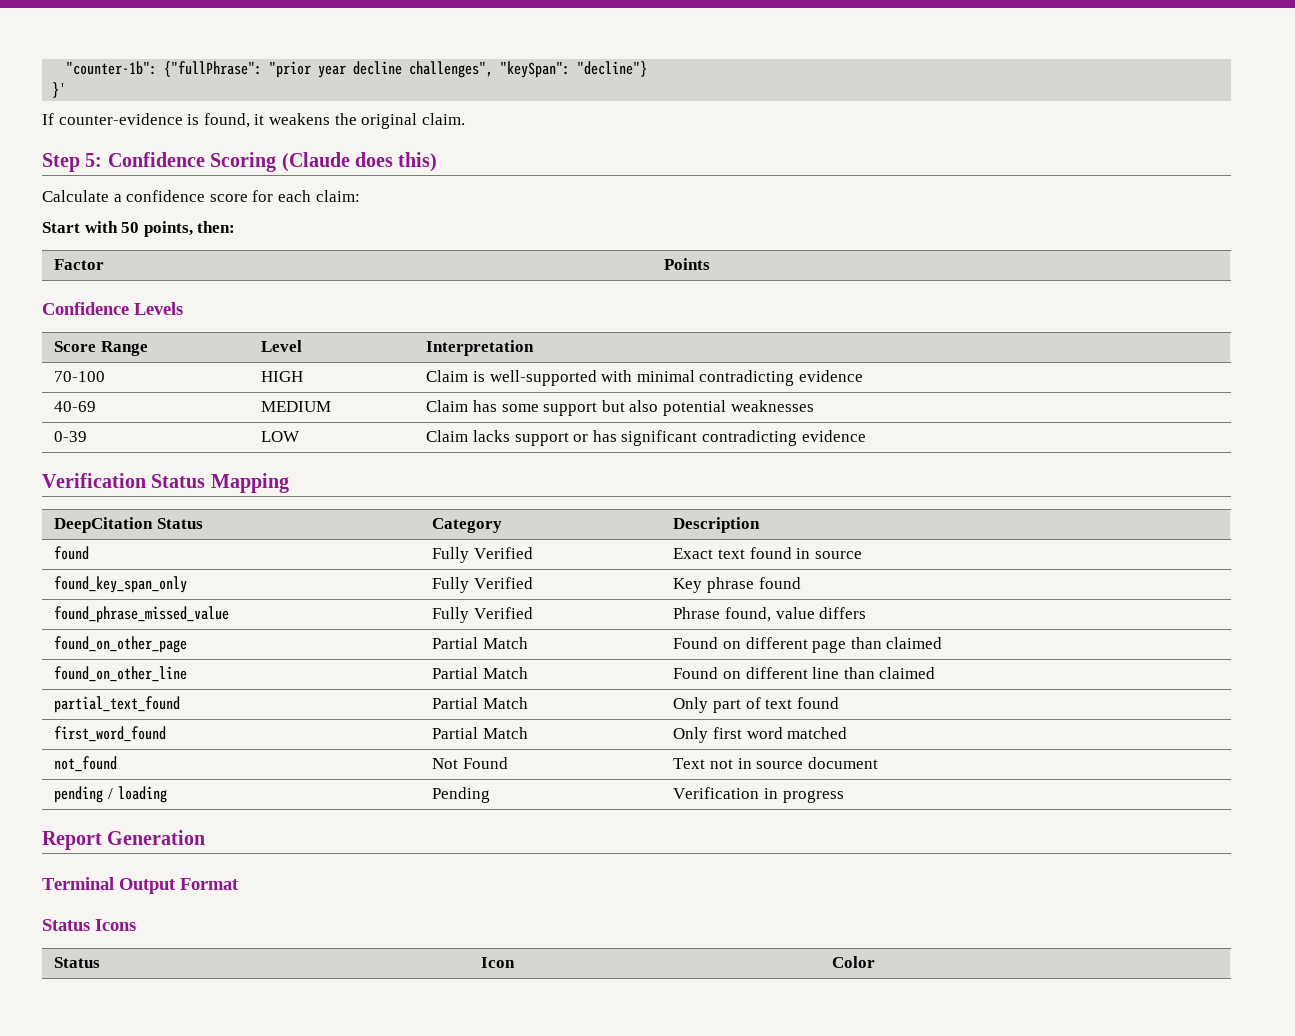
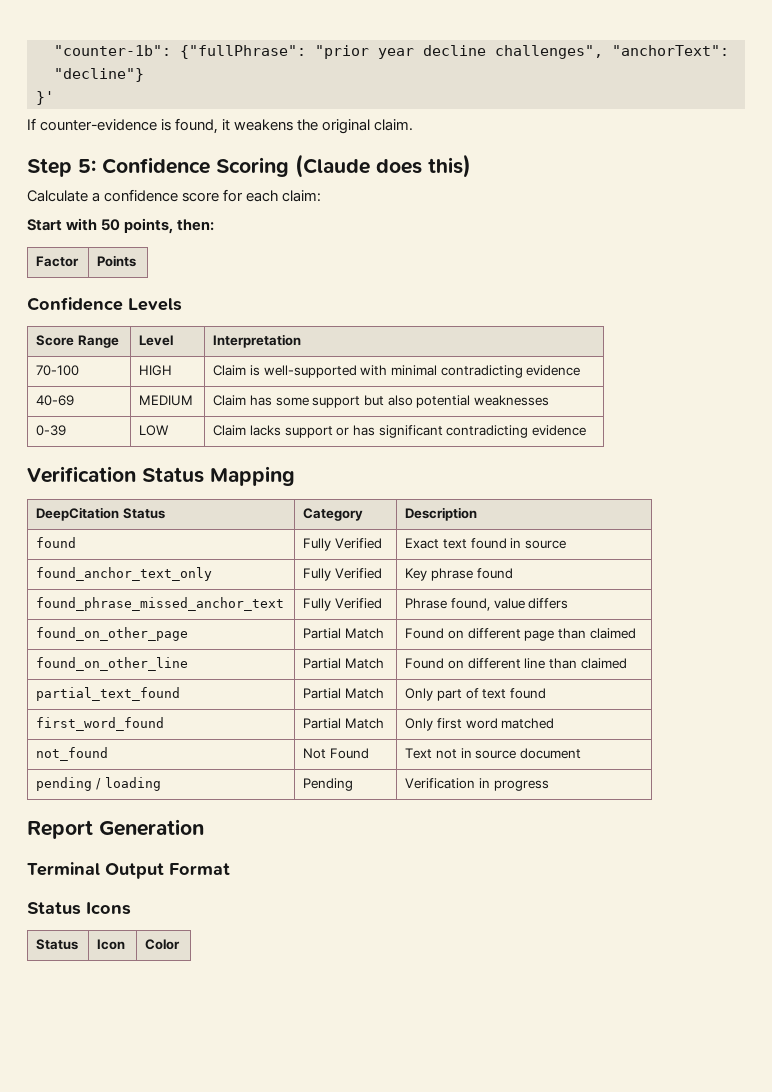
- "counter-1b": {"fullPhrase": "prior year decline challenges", "keySpan": "decline"}
+ "counter-1b": {"fullPhrase": "prior year decline challenges", "anchorText": "decline"}
- found_key_span_only | Fully Verified | Key phrase found
+ found_anchor_text_only | Fully Verified | Key phrase found
- found_phrase_missed_value | Fully Verified | Phrase found, value differs
+ found_phrase_missed_anchor_text | Fully Verified | Phrase found, value differs

